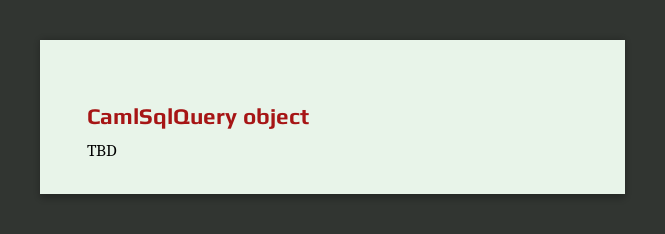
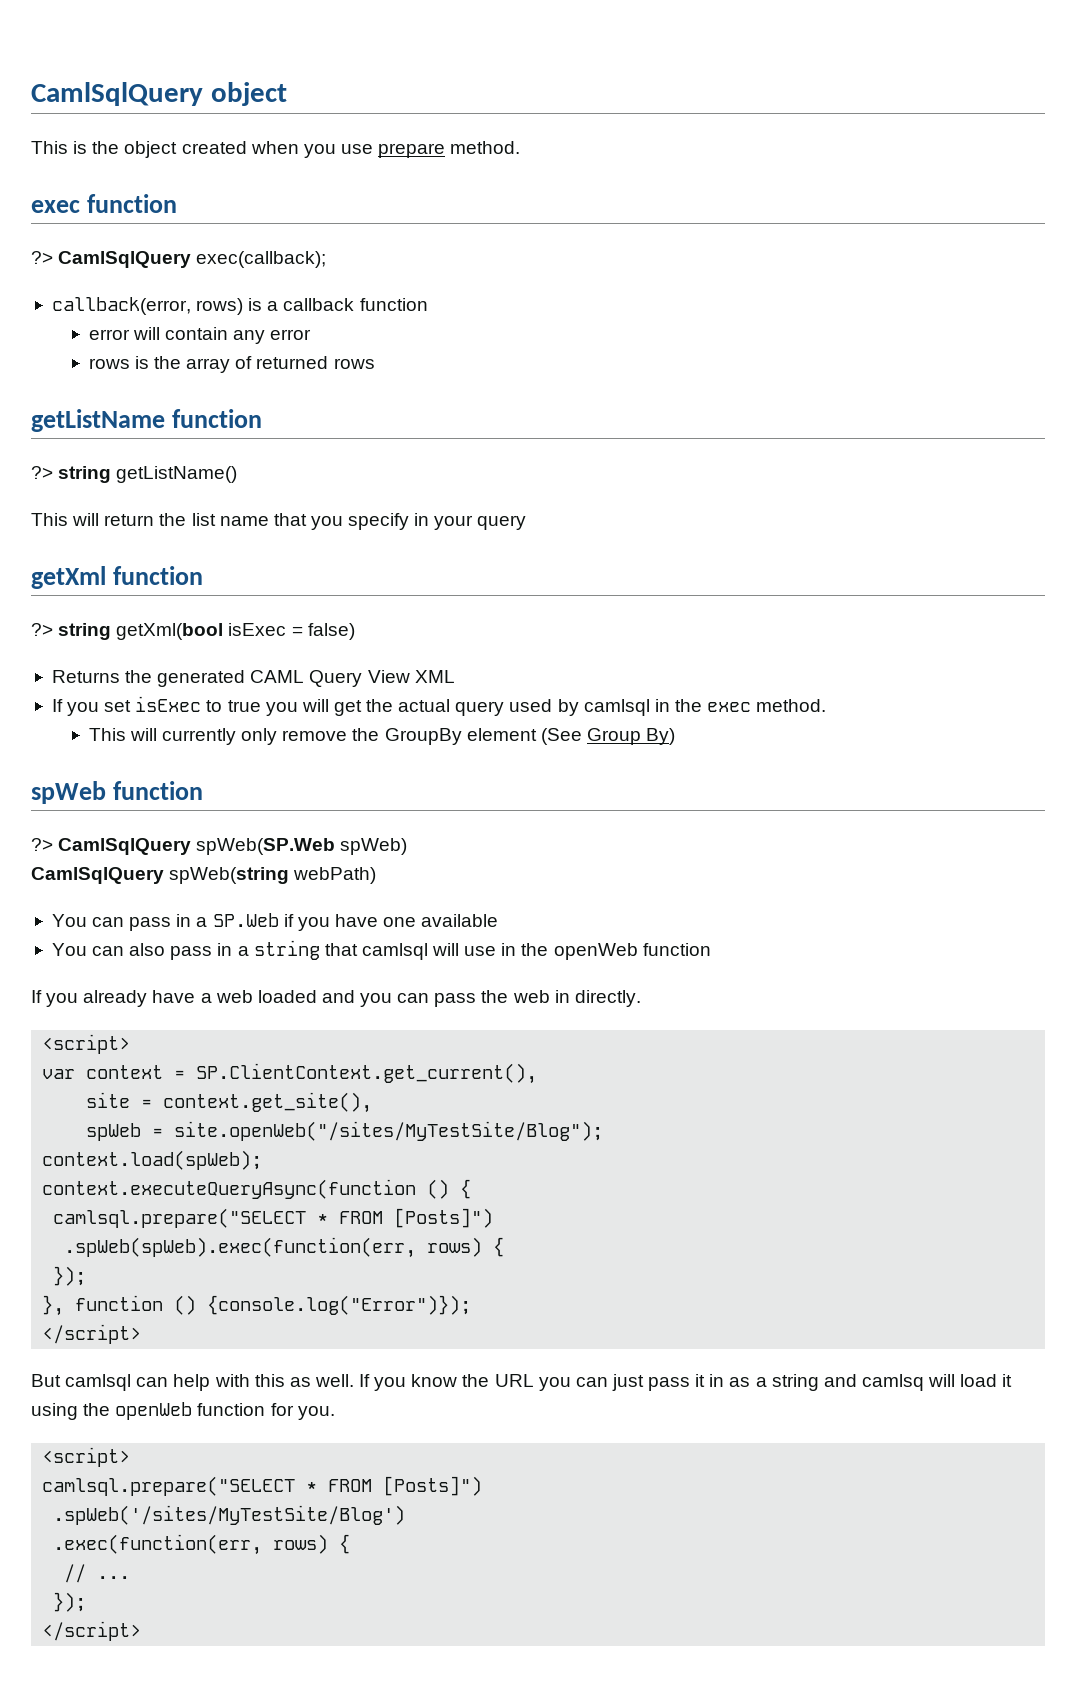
- TBD
+ This is the object created when you use prepare method.
+ exec function
+ ?> CamlSqlQuery exec(callback);
+ callback(error, rows) is a callback function
+ error will contain any error
+ rows is the array of returned rows
+ getListName function
+ ?> string getListName()
+ This will return the list name that you specify in your query
+ getXml function
+ ?> string getXml(bool isExec = false)
+ Returns the generated CAML Query View XML
+ If you set isExec to true you will get the actual query used by camlsql in the exec method.
+ This will currently only remove the GroupBy element (See Group By)
+ spWeb function
+ ?> CamlSqlQuery spWeb(SP.Web spWeb)
+ CamlSqlQuery spWeb(string webPath)
+ You can pass in a SP.Web if you have one available
+ You can also pass in a string that camlsql will use in the openWeb function
+ If you already have a web loaded and you can pass the web in directly.
+ <script>
+ var context = SP.ClientContext.get_current(),
+ site = context.get_site(),
+ spWeb = site.openWeb("/sites/MyTestSite/Blog");
+ context.load(spWeb);
+ context.executeQueryAsync(function () {
+ camlsql.prepare("SELECT * FROM [Posts]")
+ .spWeb(spWeb).exec(function(err, rows) {
+ });
+ }, function () {console.log("Error")});
+ </script>
+ But camlsql can help with this as well. If you know the URL you can just pass it in as a string and camlsq will load it using the openWeb function for you.
+ <script>
+ camlsql.prepare("SELECT * FROM [Posts]")
+ .spWeb('/sites/MyTestSite/Blog')
+ .exec(function(err, rows) {
+ // ...
+ });
+ </script>

